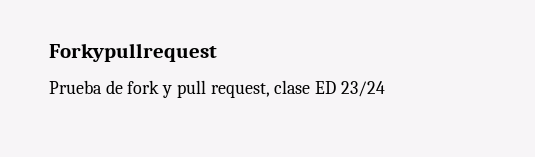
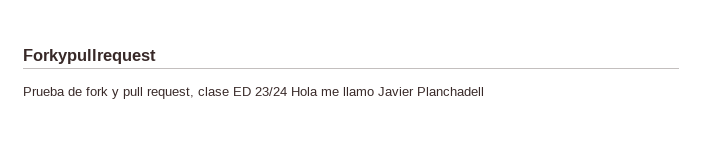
- Prueba de fork y pull request, clase ED 23/24
+ Prueba de fork y pull request, clase ED 23/24 Hola me llamo Javier Planchadell

